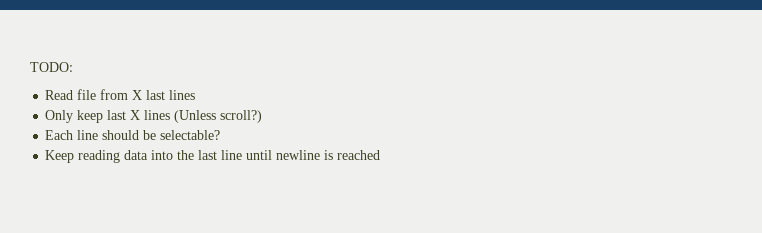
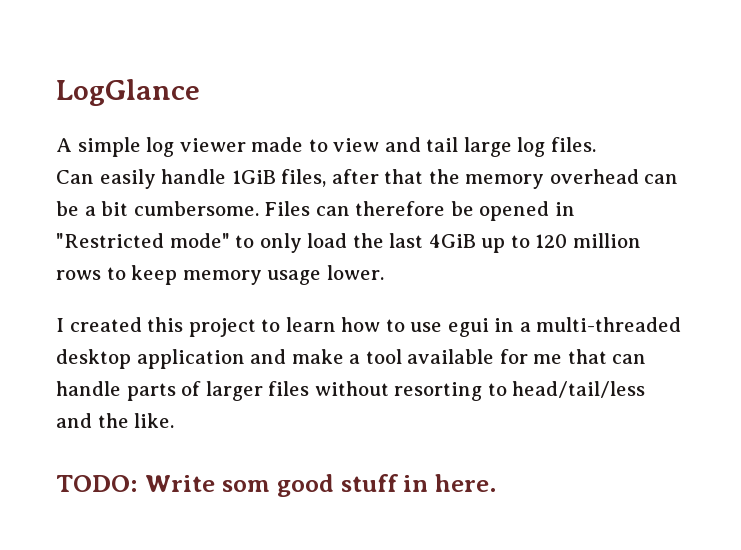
- TODO:
- Read file from X last lines
- Only keep last X lines (Unless scroll?)
- Each line should be selectable?
- Keep reading data into the last line until newline is reached
+ LogGlance
+ A simple log viewer made to view and tail large log files.
+ Can easily handle 1GiB files, after that the memory overhead can be a bit cumbersome. Files can therefore be opened in "Restricted mode" to only load the last 4GiB up to 120 million rows to keep memory usage lower.
+ I created this project to learn how to use egui in a multi-threaded desktop application and make a tool available for me that can handle parts of larger files without resorting to head/tail/less and the like.
+ TODO: Write som good stuff in here.

